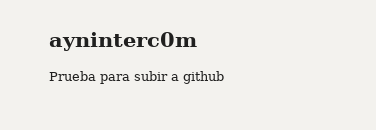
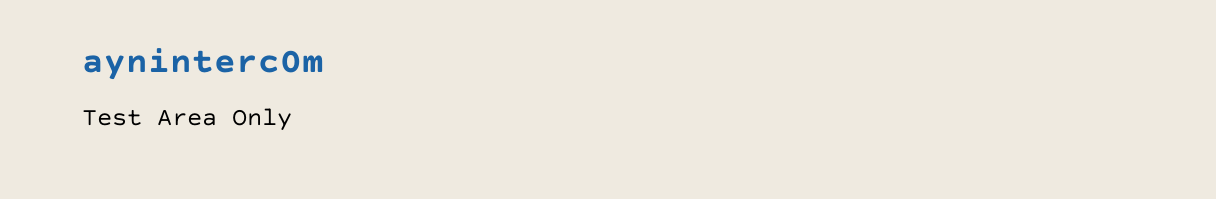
- Prueba para subir a github
+ Test Area Only

